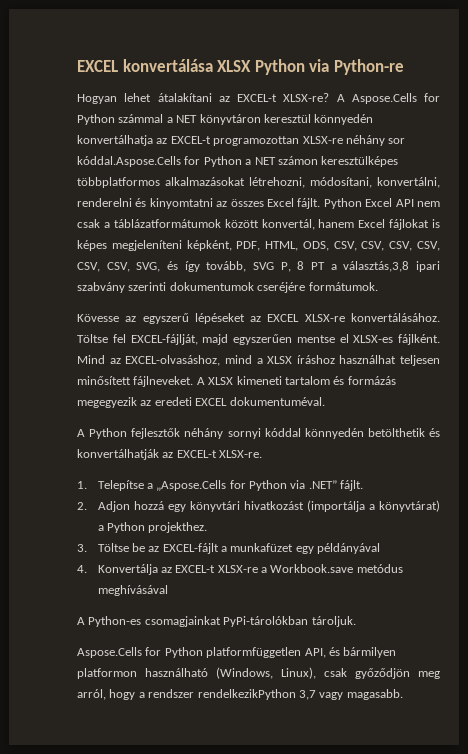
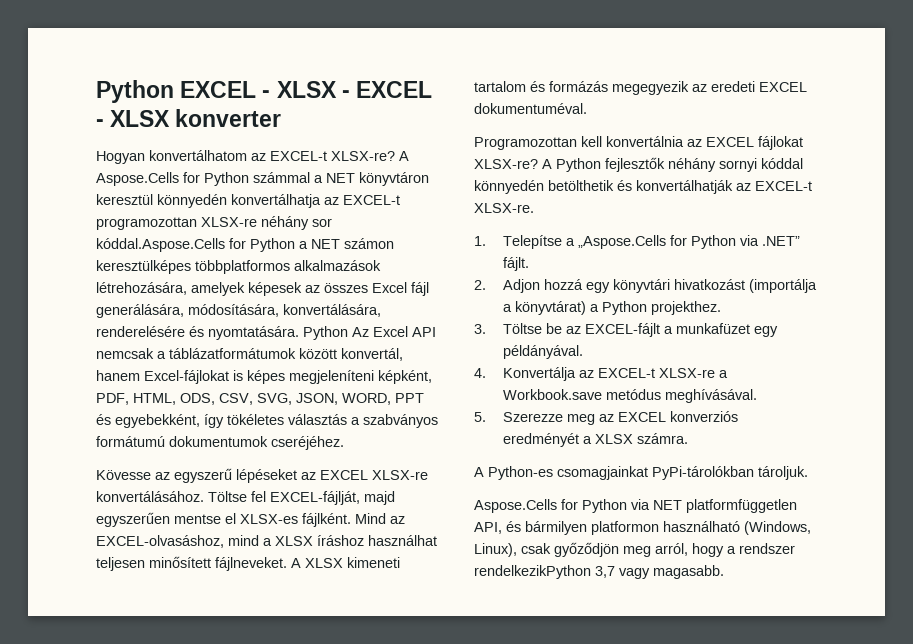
- EXCEL konvertálása XLSX Python via Python-re
+ Python EXCEL - XLSX - EXCEL - XLSX konverter
- Hogyan lehet átalakítani az EXCEL-t XLSX-re?
+ Hogyan konvertálhatom az EXCEL-t XLSX-re?
- A Aspose.Cells for Python számmal a NET könyvtáron keresztül könnyedén konvertálhatja az EXCEL-t programozottan XLSX-re néhány sor kóddal.Aspose.Cells for Python a NET számon keresztülképes többplatformos alkalmazásokat létrehozni, módosítani, konvertálni, renderelni és kinyomtatni az összes Excel fájlt. Python Excel API nem csak a táblázatformátumok között konvertál, hanem Excel fájlokat is képes megjeleníteni képként, PDF, HTML, ODS, CSV, CSV, CSV, CSV, CSV, CSV, SVG, és így tovább, SVG P, 8 PT a választás,3,8 ipari szabvány szerinti dokumentumok cseréjére formátumok.
+ A Aspose.Cells for Python számmal a NET könyvtáron keresztül könnyedén konvertálhatja az EXCEL-t programozottan XLSX-re néhány sor kóddal.Aspose.Cells for Python a NET számon keresztülképes többplatformos alkalmazások létrehozására, amelyek képesek az összes Excel fájl generálására, módosítására, konvertálására, renderelésére és nyomtatására. Python Az Excel API nemcsak a táblázatformátumok között konvertál, hanem Excel-fájlokat is képes megjeleníteni képként, PDF, HTML, ODS, CSV, SVG, JSON, WORD, PPT és egyebekként, így tökéletes választás a szabványos formátumú dokumentumok cseréjéhez.
+ Programozottan kell konvertálnia az EXCEL fájlokat XLSX-re?
- 3. Töltse be az EXCEL-fájlt a munkafüzet egy példányával
+ 3. Töltse be az EXCEL-fájlt a munkafüzet egy példányával.
- 4. Konvertálja az EXCEL-t XLSX-re a Workbook.save metódus meghívásával
+ 4. Konvertálja az EXCEL-t XLSX-re a Workbook.save metódus meghívásával.
+ 5. Szerezze meg az EXCEL konverziós eredményét a XLSX számra.
- Aspose.Cells for Python platformfüggetlen API, és bármilyen platformon használható (Windows, Linux), csak győződjön meg arról, hogy a rendszer rendelkezikPython 3,7 vagy magasabb.
+ Aspose.Cells for Python via NET platformfüggetlen API, és bármilyen platformon használható (Windows, Linux), csak győződjön meg arról, hogy a rendszer rendelkezikPython 3,7 vagy magasabb.

